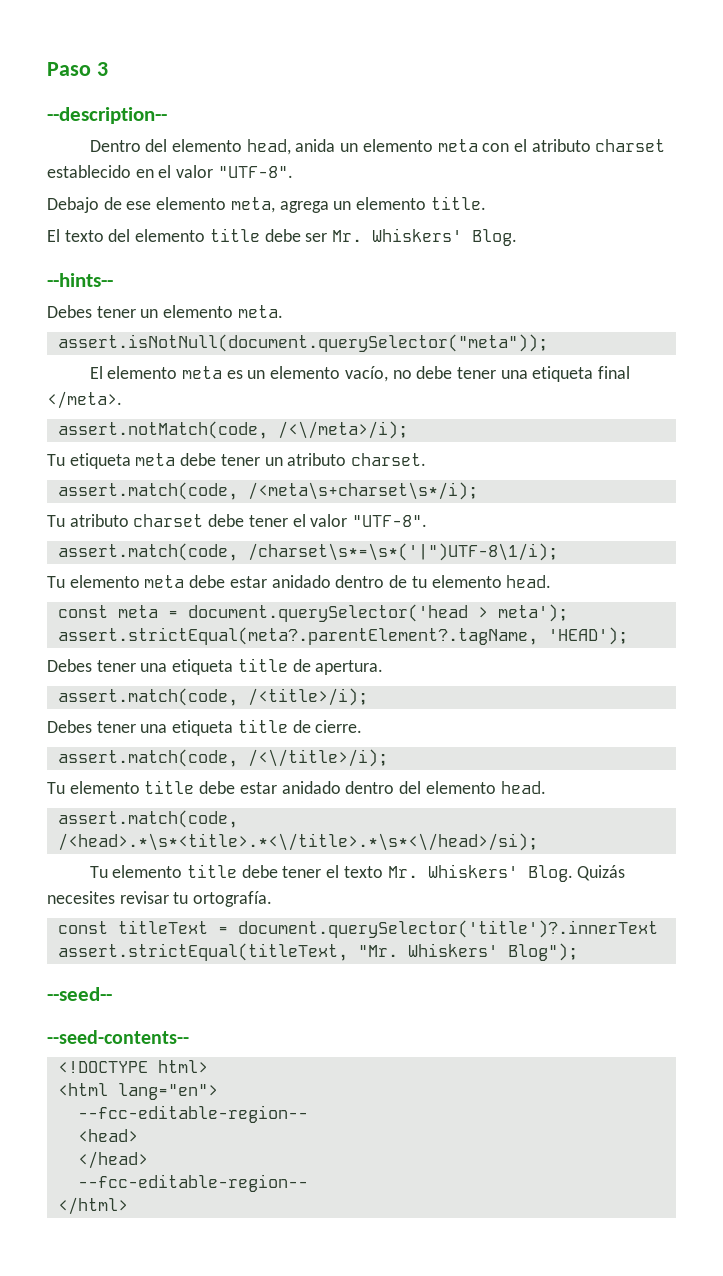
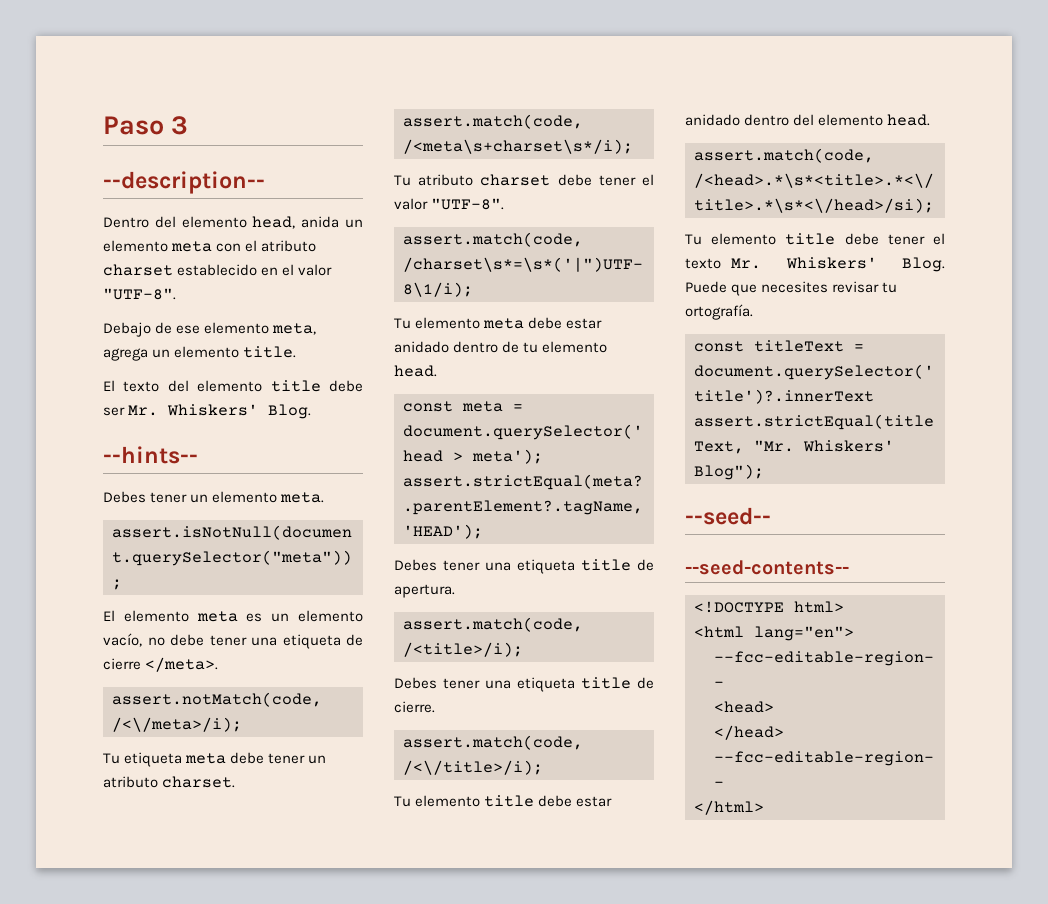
- El elemento meta es un elemento vacío, no debe tener una etiqueta final </meta>.
+ El elemento meta es un elemento vacío, no debe tener una etiqueta de cierre </meta>.
- Quizás necesites revisar tu ortografía.
+ Puede que necesites revisar tu ortografía.

